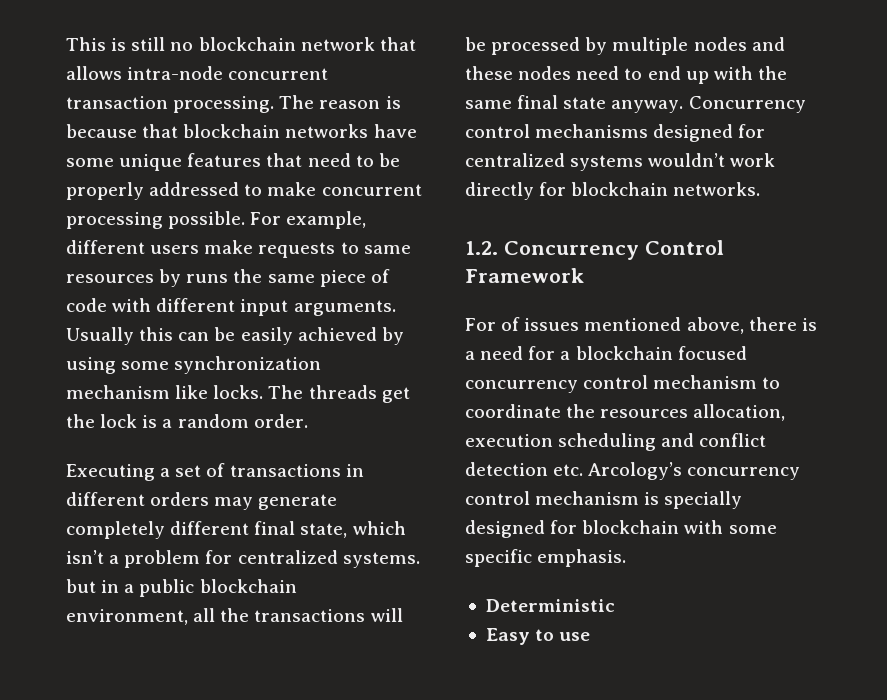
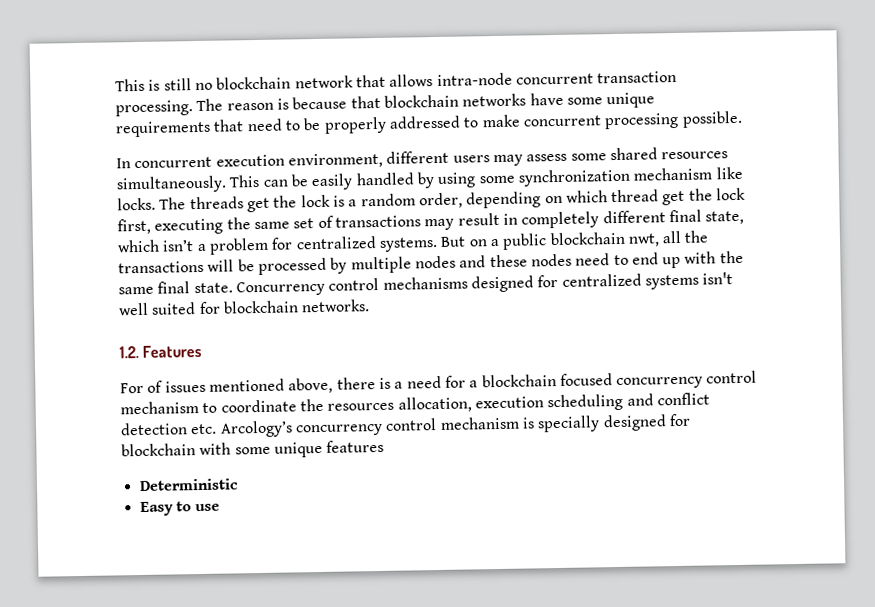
- The reason is because that blockchain networks have some unique features that need to be properly addressed to make concurrent processing possible. For example, different users make requests to same resources by runs the same piece of code with different input arguments. Usually this can be easily achieved by using some synchronization mechanism like locks.
+ The reason is because that blockchain networks have some unique requirements that need to be properly addressed to make concurrent processing possible.
+ In concurrent execution environment, different users may assess some shared resources simultaneously. This can be easily handled by using some synchronization mechanism like locks.
- The threads get the lock is a random order.
- Executing a set of transactions in different orders may generate completely different final state, which isn’t a problem for centralized systems. but in a public blockchain environment, all the transactions will be processed by multiple nodes and these nodes need to end up with the same final state anyway.
+ The threads get the lock is a random order, depending on which thread get the lock first, executing the same set of transactions may result in completely different final state, which isn’t a problem for centralized systems. But on a public blockchain nwt, all the transactions will be processed by multiple nodes and these nodes need to end up with the same final state.
- Concurrency control mechanisms designed for centralized systems wouldn’t work directly for blockchain networks.
+ Concurrency control mechanisms designed for centralized systems isn't well suited for blockchain networks.
- 1.2. Concurrency Control Framework
+ 1.2. Features
- For of issues mentioned above, there is a need for a blockchain focused concurrency control mechanism to coordinate the resources allocation, execution scheduling and conflict detection etc. Arcology’s concurrency control mechanism is specially designed for blockchain with some specific emphasis.
+ For of issues mentioned above, there is a need for a blockchain focused concurrency control mechanism to coordinate the resources allocation, execution scheduling and conflict detection etc. Arcology’s concurrency control mechanism is specially designed for blockchain with some unique features

